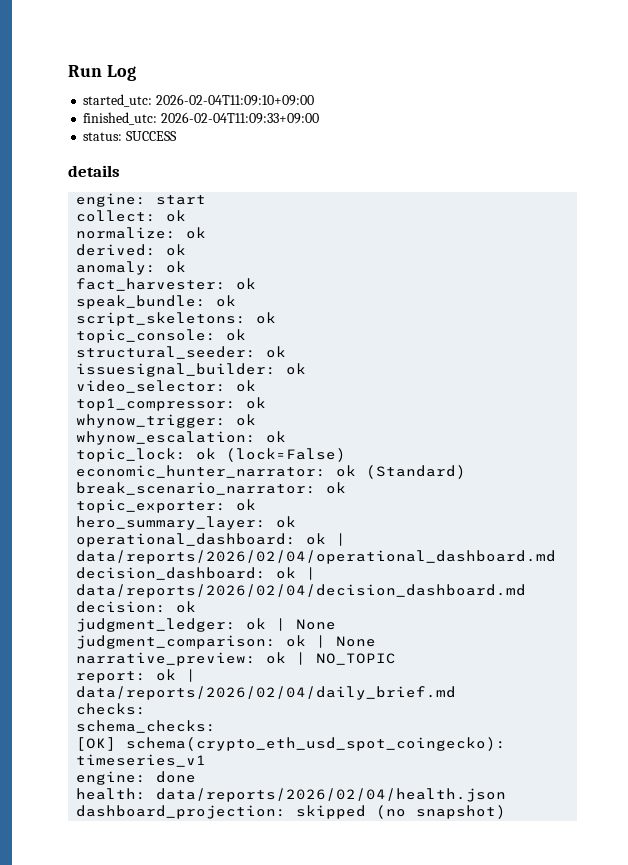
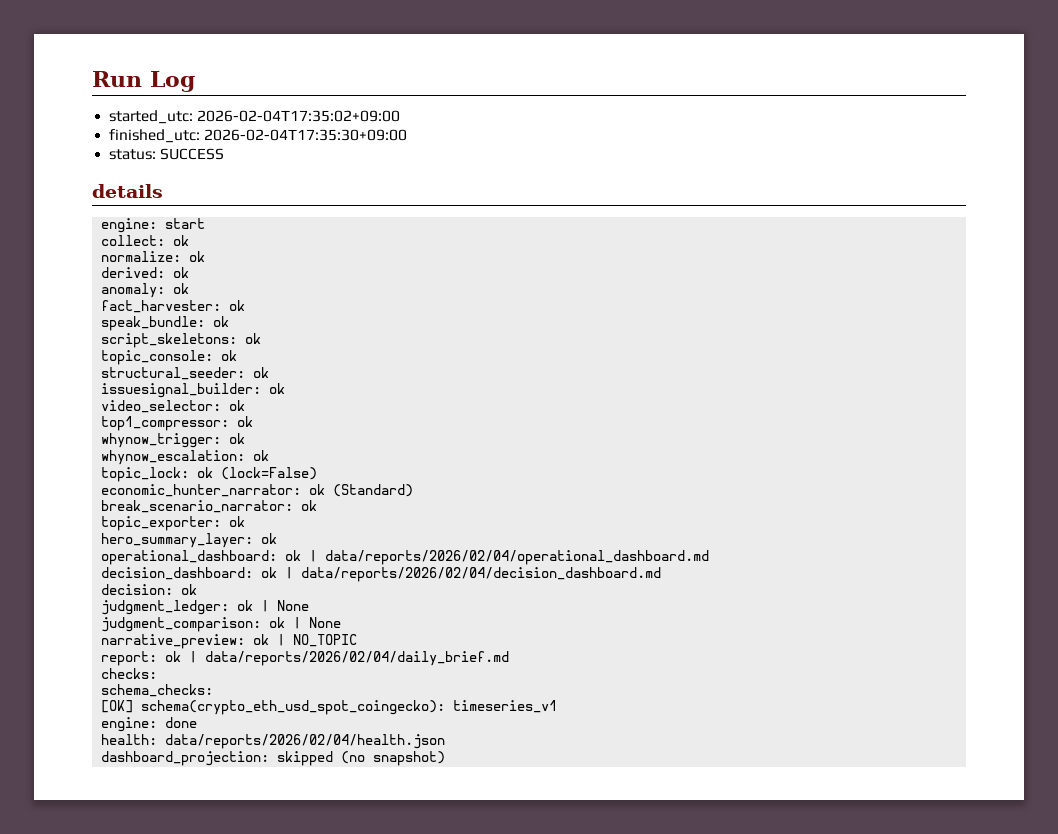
- started_utc: 2026-02-04T11:09:10+09:00
+ started_utc: 2026-02-04T17:35:02+09:00
- finished_utc: 2026-02-04T11:09:33+09:00
+ finished_utc: 2026-02-04T17:35:30+09:00

